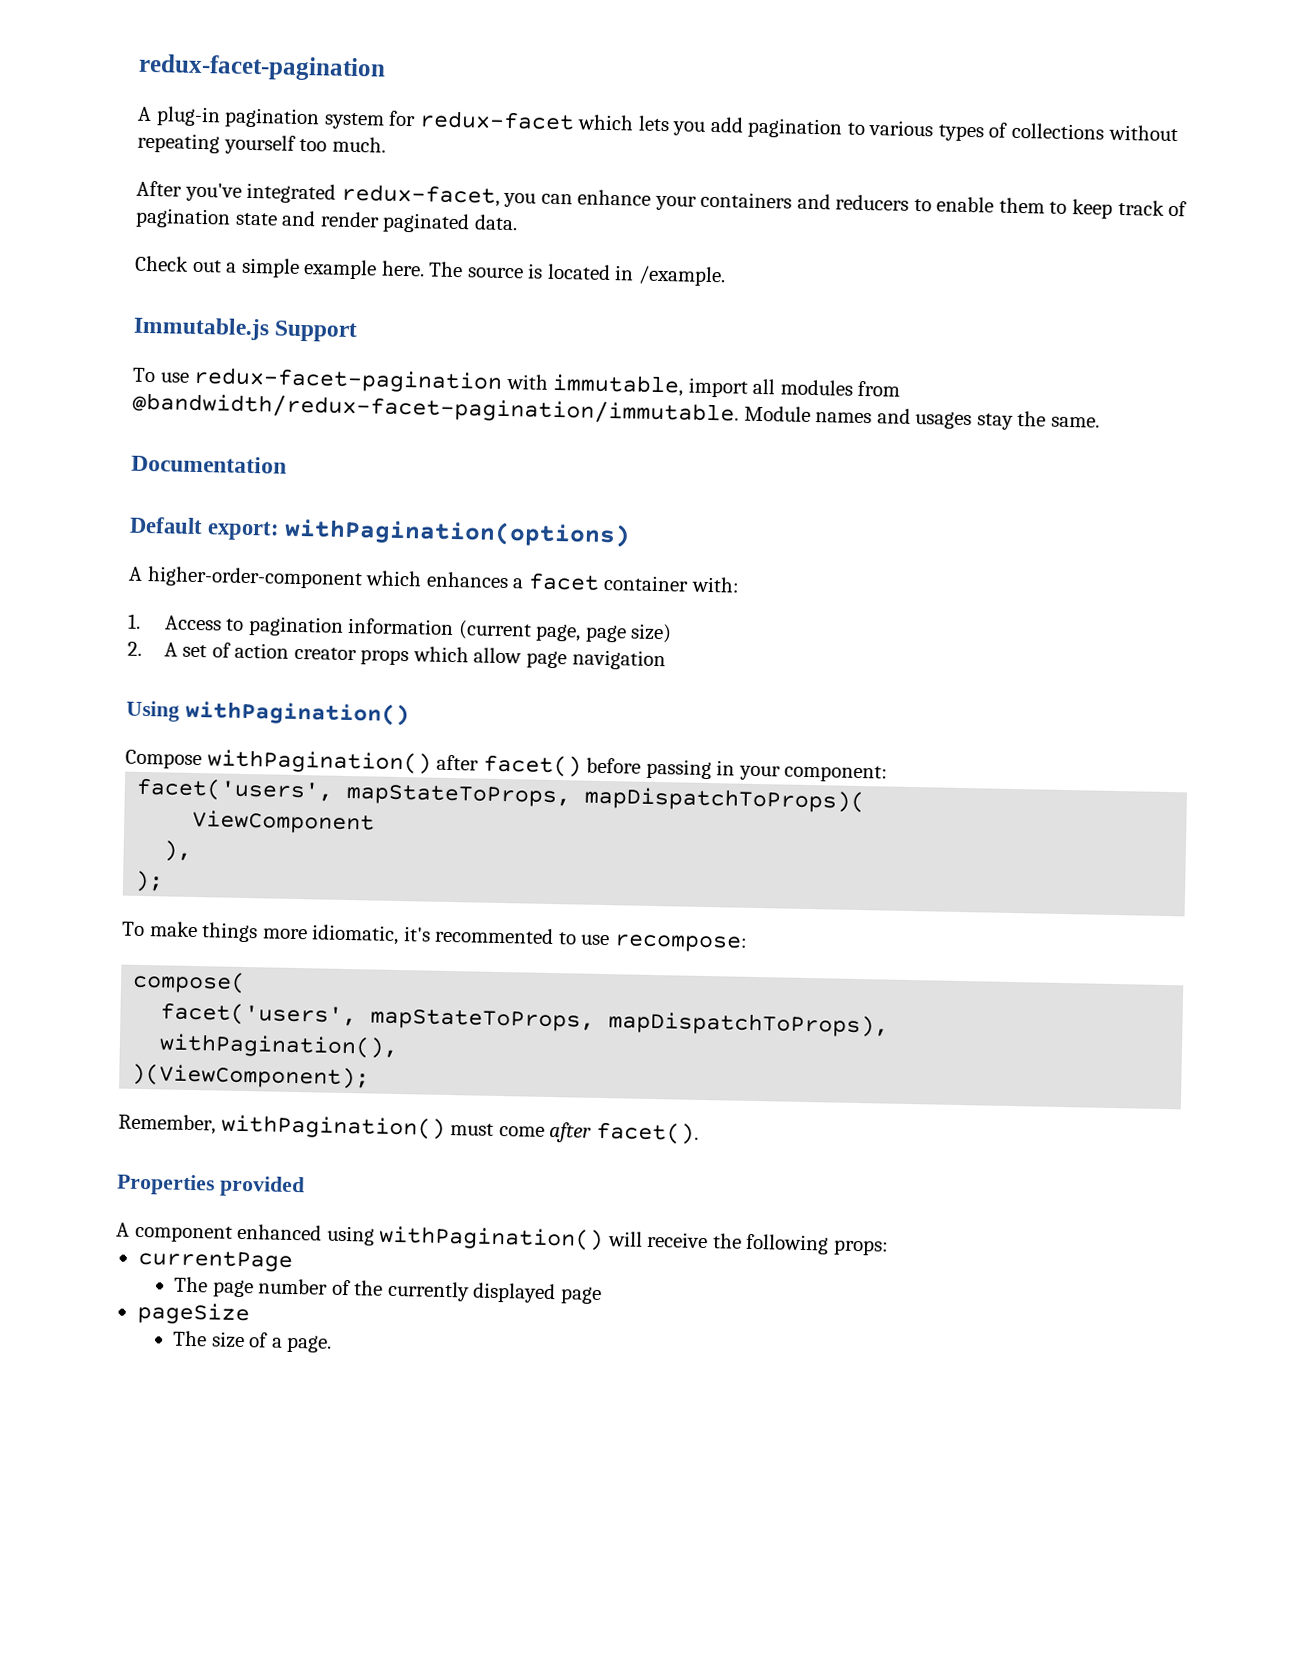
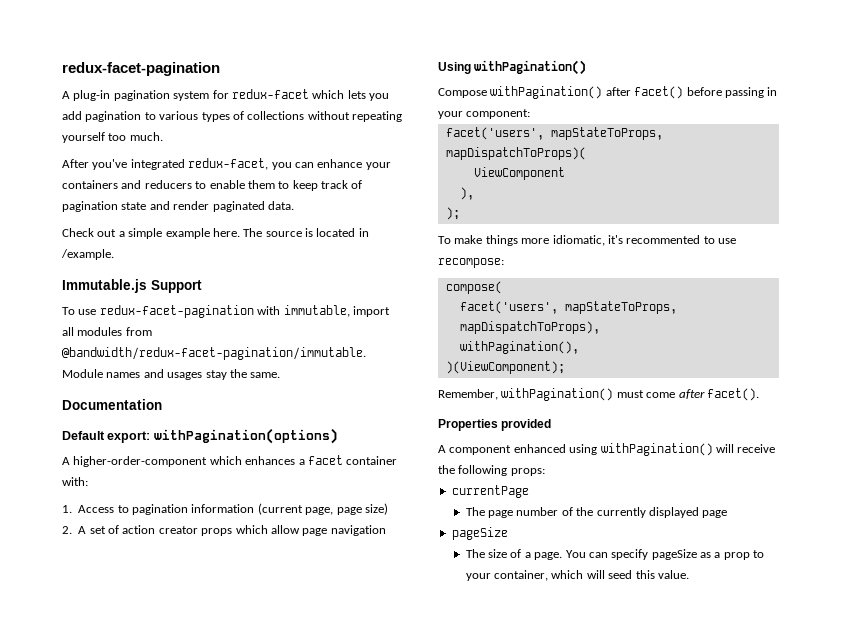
+ You can specify pageSize as a prop to your container, which will seed this value.

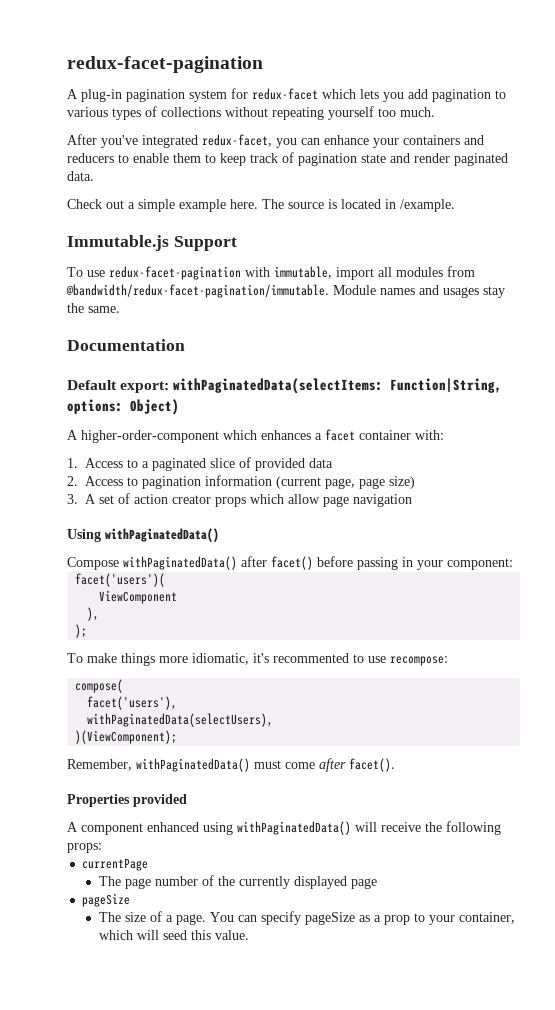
- Default export: withPagination(options)
+ Default export: withPaginatedData(selectItems: Function|String, options: Object)
- 1. Access to pagination information (current page, page size)
+ 1. Access to a paginated slice of provided data
+ 2. Access to pagination information (current page, page size)
- 2. A set of action creator props which allow page navigation
+ 3. A set of action creator props which allow page navigation
- Using withPagination()
+ Using withPaginatedData()
- Compose withPagination() after facet() before passing in your component:
+ Compose withPaginatedData() after facet() before passing in your component:
- facet('users', mapStateToProps, mapDispatchToProps)(
+ facet('users')(
- facet('users', mapStateToProps, mapDispatchToProps),
- withPagination(),
+ facet('users'),
+ withPaginatedData(selectUsers),
- Remember, withPagination() must come after facet().
+ Remember, withPaginatedData() must come after facet().
- A component enhanced using withPagination() will receive the following props:
+ A component enhanced using withPaginatedData() will receive the following props:

